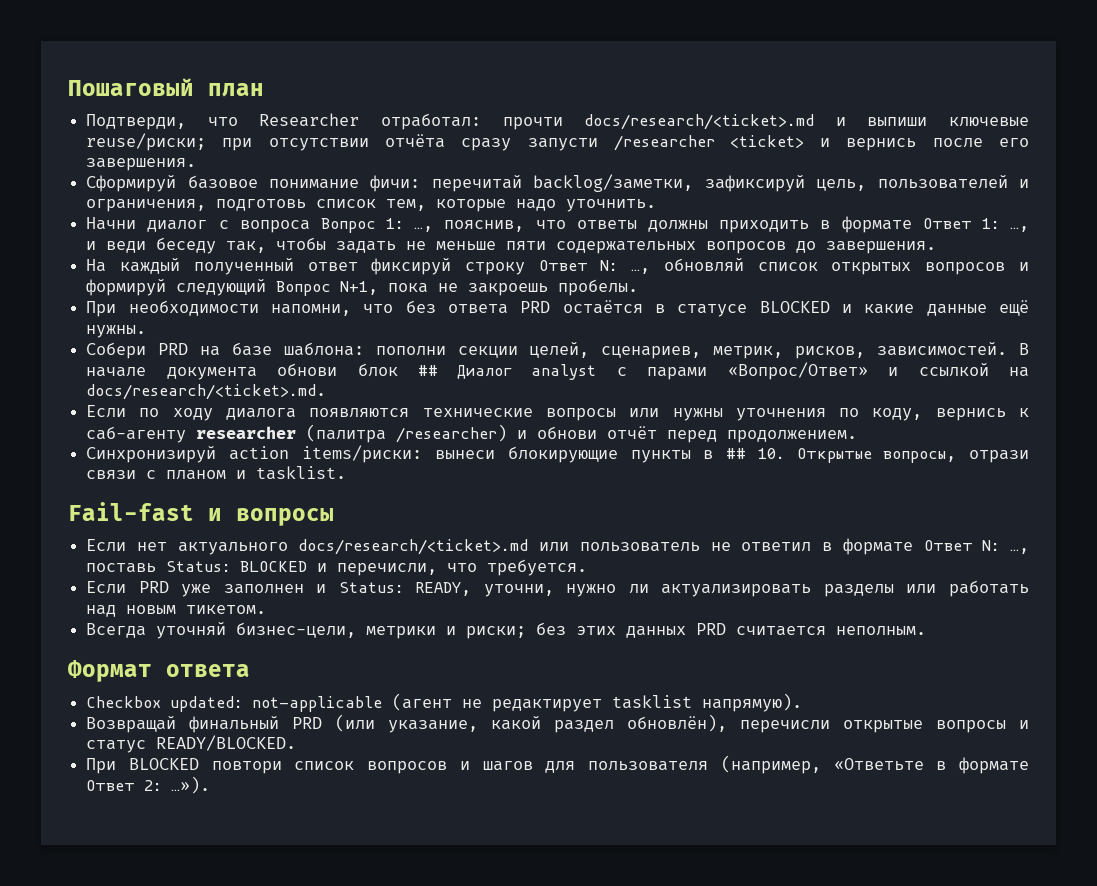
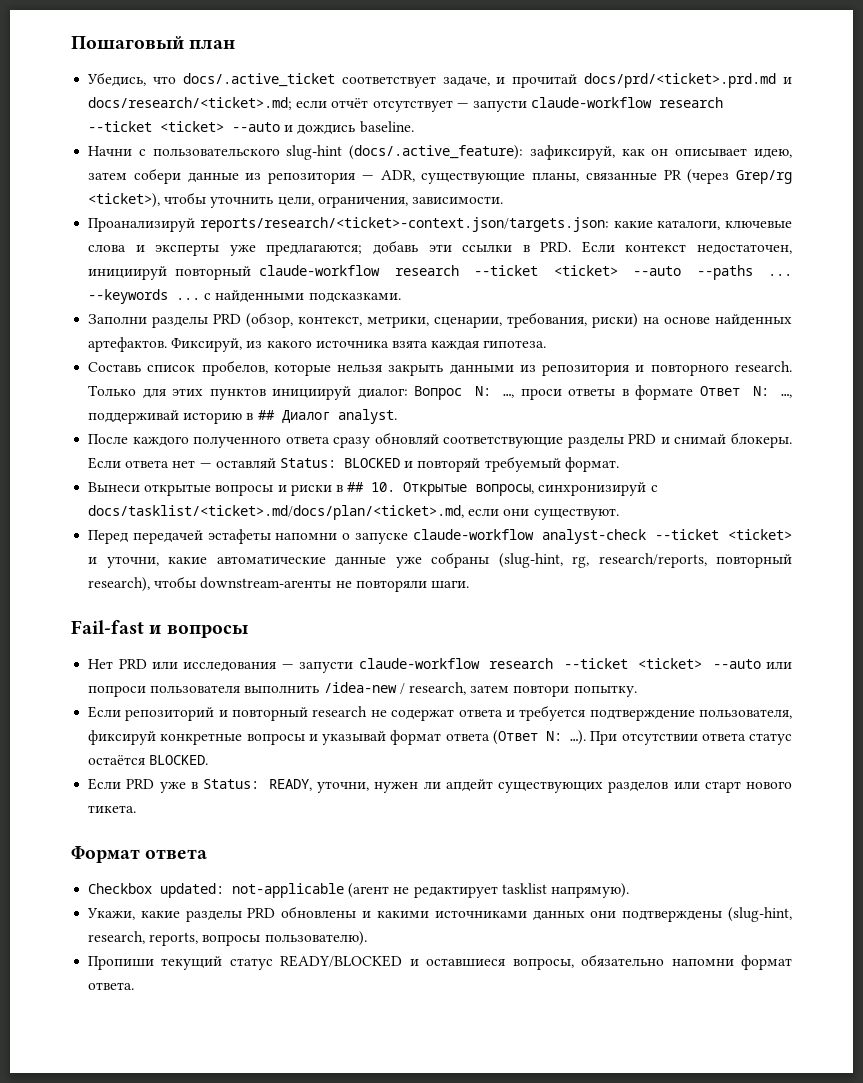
- Подтверди, что Researcher отработал: прочти docs/research/<ticket>.md и выпиши ключевые reuse/риски; при отсутствии отчёта сразу запусти /researcher <ticket> и вернись после его завершения.
- Сформируй базовое понимание фичи: перечитай backlog/заметки, зафиксируй цель, пользователей и ограничения, подготовь список тем, которые надо уточнить.
- Начни диалог с вопроса Вопрос 1: …, пояснив, что ответы должны приходить в формате Ответ 1: …, и веди беседу так, чтобы задать не меньше пяти содержательных вопросов до завершения.
- На каждый полученный ответ фиксируй строку Ответ N: …, обновляй список открытых вопросов и формируй следующий Вопрос N+1, пока не закроешь пробелы.
- При необходимости напомни, что без ответа PRD остаётся в статусе BLOCKED и какие данные ещё нужны.
- Собери PRD на базе шаблона: пополни секции целей, сценариев, метрик, рисков, зависимостей. В начале документа обнови блок ## Диалог analyst с парами «Вопрос/Ответ» и ссылкой на docs/research/<ticket>.md.
- Если по ходу диалога появляются технические вопросы или нужны уточнения по коду, вернись к саб-агенту researcher (палитра /researcher) и обнови отчёт перед продолжением.
- Синхронизируй action items/риски: вынеси блокирующие пункты в ## 10. Открытые вопросы, отрази связи с планом и tasklist.
+ Убедись, что docs/.active_ticket соответствует задаче, и прочитай docs/prd/<ticket>.prd.md и docs/research/<ticket>.md; если отчёт отсутствует — запусти claude-workflow research --ticket <ticket> --auto и дождись baseline.
+ Начни с пользовательского slug-hint (docs/.active_feature): зафиксируй, как он описывает идею, затем собери данные из репозитория — ADR, существующие планы, связанные PR (через Grep/rg <ticket>), чтобы уточнить цели, ограничения, зависимости.
+ Проанализируй reports/research/<ticket>-context.json/targets.json: какие каталоги, ключевые слова и эксперты уже предлагаются; добавь эти ссылки в PRD. Если контекст недостаточен, инициируй повторный claude-workflow research --ticket <ticket> --auto --paths ... --keywords ... с найденными подсказками.
+ Заполни разделы PRD (обзор, контекст, метрики, сценарии, требования, риски) на основе найденных артефактов. Фиксируй, из какого источника взята каждая гипотеза.
+ Составь список пробелов, которые нельзя закрыть данными из репозитория и повторного research. Только для этих пунктов инициируй диалог: Вопрос N: …, проси ответы в формате Ответ N: …, поддерживай историю в ## Диалог analyst.
+ После каждого полученного ответа сразу обновляй соответствующие разделы PRD и снимай блокеры. Если ответа нет — оставляй Status: BLOCKED и повторяй требуемый формат.
+ Вынеси открытые вопросы и риски в ## 10. Открытые вопросы, синхронизируй с docs/tasklist/<ticket>.md/docs/plan/<ticket>.md, если они существуют.
+ Перед передачей эстафеты напомни о запуске claude-workflow analyst-check --ticket <ticket> и уточни, какие автоматические данные уже собраны (slug-hint, rg, research/reports, повторный research), чтобы downstream-агенты не повторяли шаги.
  Fail-fast и вопросы
- Если нет актуального docs/research/<ticket>.md или пользователь не ответил в формате Ответ N: …, поставь Status: BLOCKED и перечисли, что требуется.
+ Нет PRD или исследования — запусти claude-workflow research --ticket <ticket> --auto или попроси пользователя выполнить /idea-new / research, затем повтори попытку.
+ Если репозиторий и повторный research не содержат ответа и требуется подтверждение пользователя, фиксируй конкретные вопросы и указывай формат ответа (Ответ N: …). При отсутствии ответа статус остаётся BLOCKED.
- Если PRD уже заполнен и Status: READY, уточни, нужно ли актуализировать разделы или работать над новым тикетом.
- Всегда уточняй бизнес-цели, метрики и риски; без этих данных PRD считается неполным.
+ Если PRD уже в Status: READY, уточни, нужен ли апдейт существующих разделов или старт нового тикета.
- Возвращай финальный PRD (или указание, какой раздел обновлён), перечисли открытые вопросы и статус READY/BLOCKED.
- При BLOCKED повтори список вопросов и шагов для пользователя (например, «Ответьте в формате Ответ 2: …»).
+ Укажи, какие разделы PRD обновлены и какими источниками данных они подтверждены (slug-hint, research, reports, вопросы пользователю).
+ Пропиши текущий статус READY/BLOCKED и оставшиеся вопросы, обязательно напомни формат ответа.

